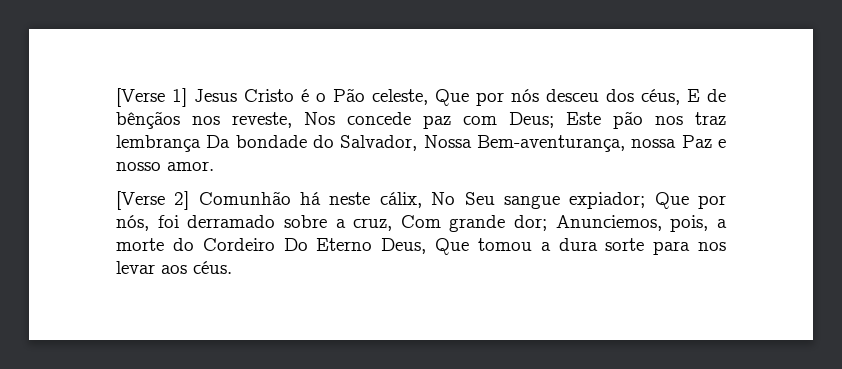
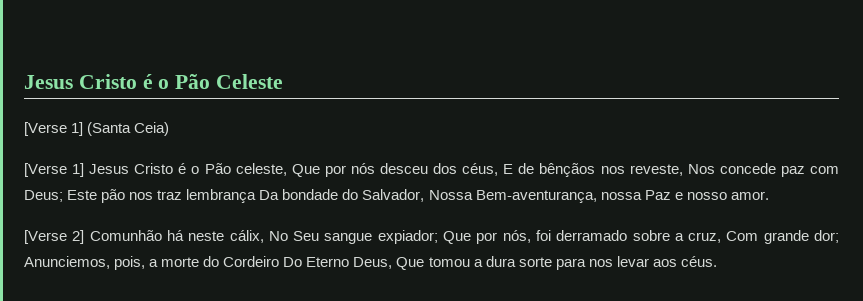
+ Jesus Cristo é o Pão Celeste
+ [Verse 1] (Santa Ceia)

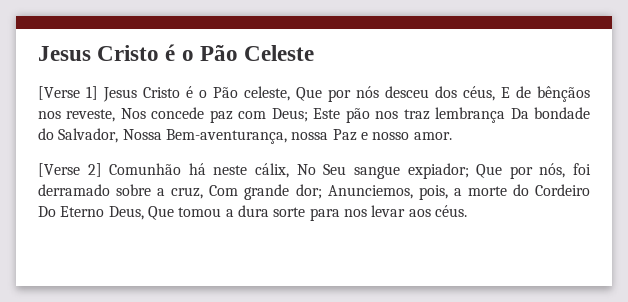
- [Verse 1] (Santa Ceia)

